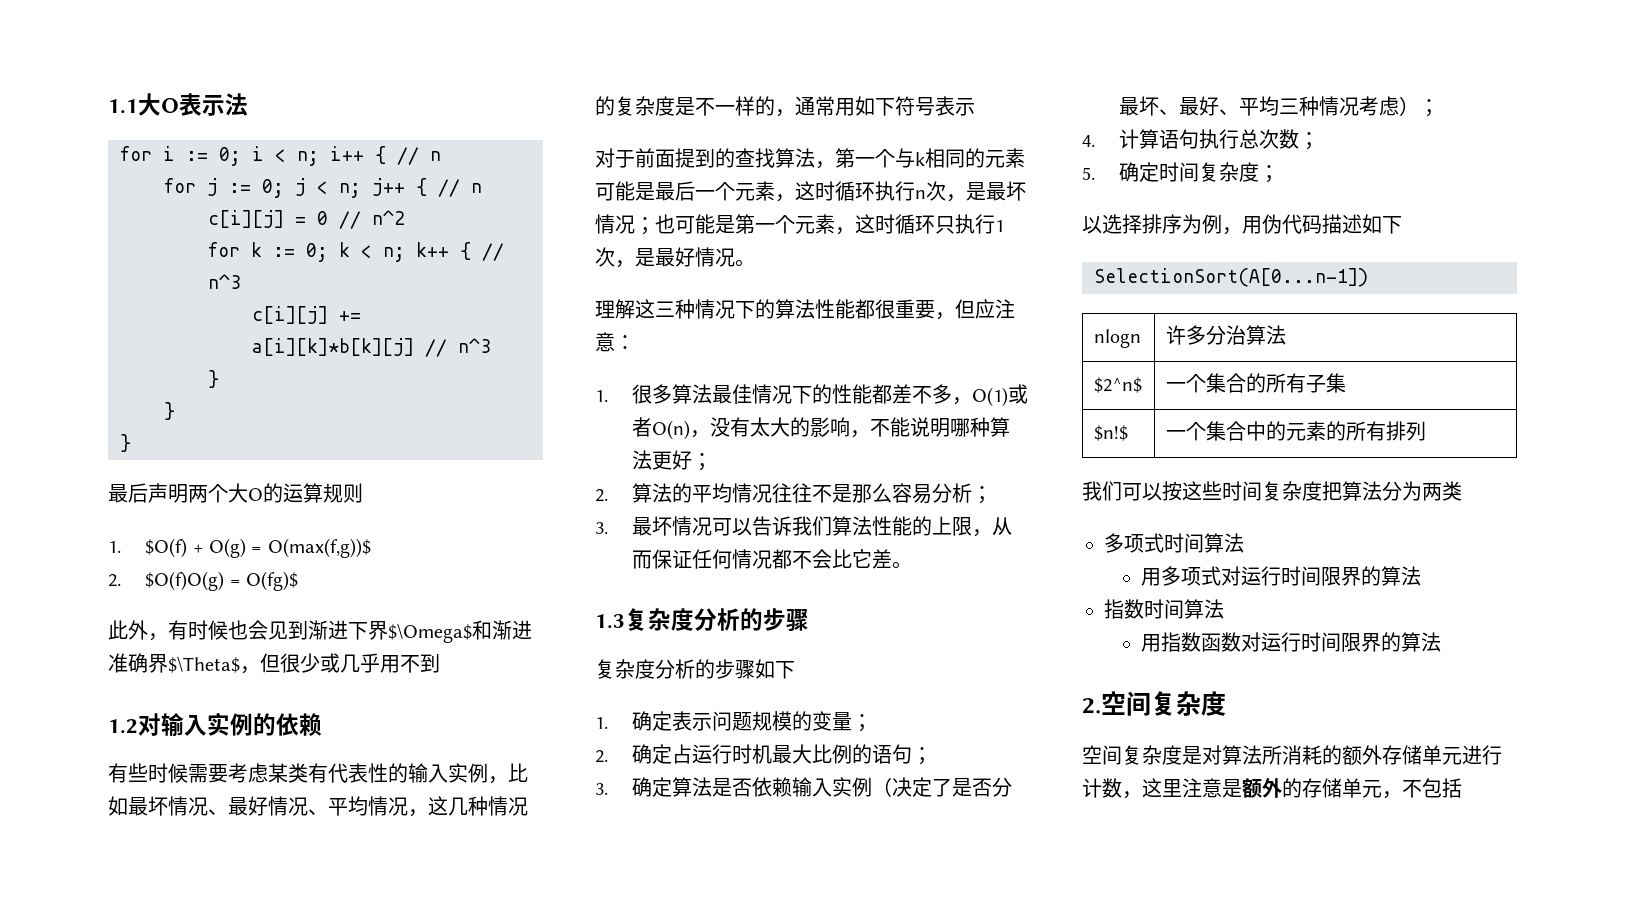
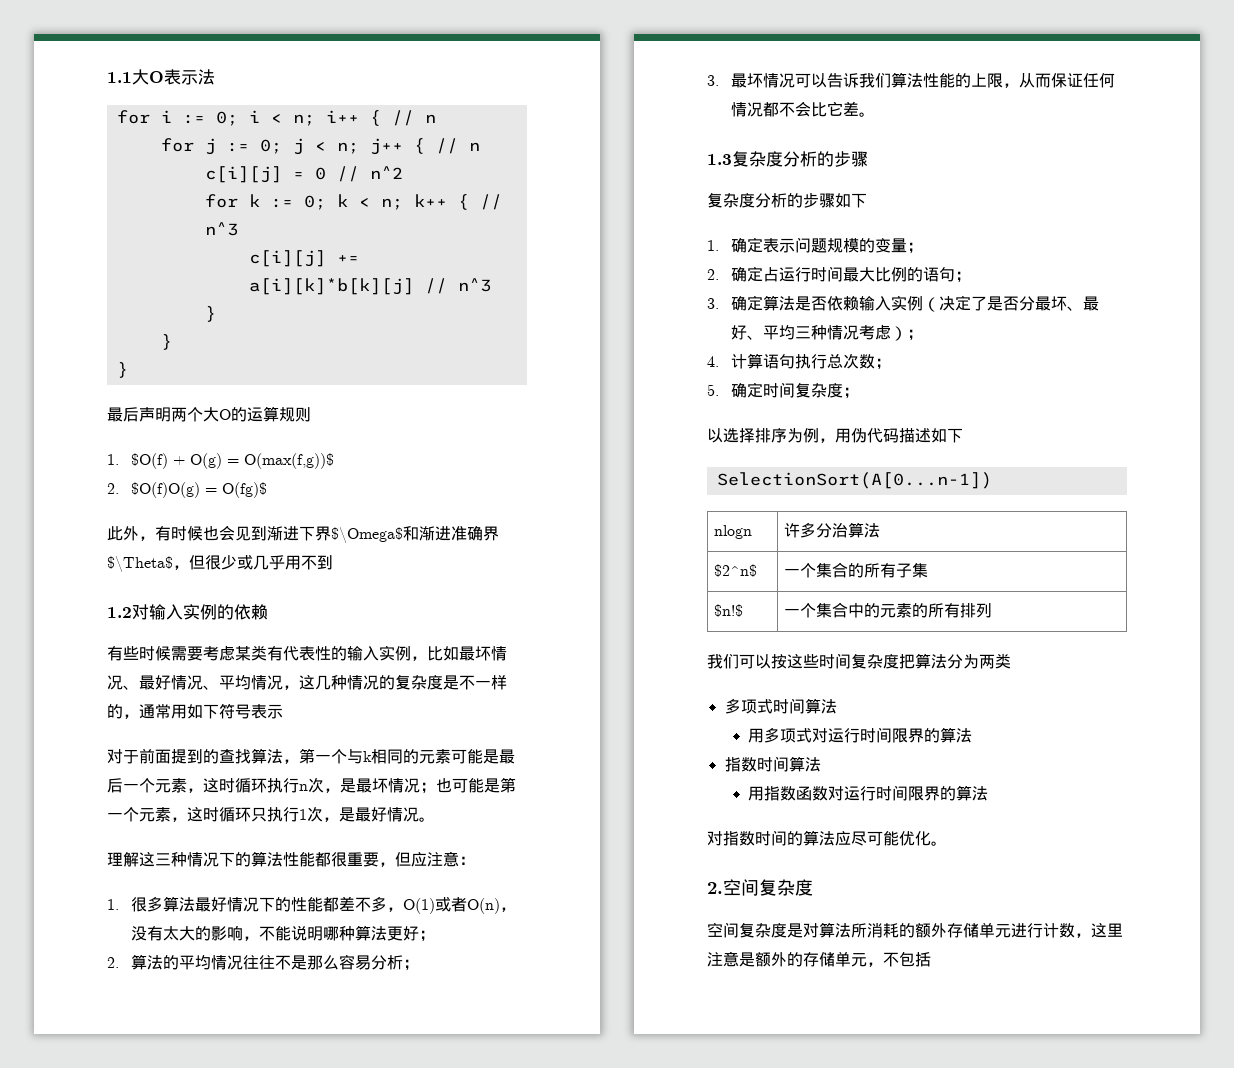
- 1.很多算法最佳情况下的性能都差不多，O(1)或者O(n)，没有太大的影响，不能说明哪种算法更好；
+ 1.很多算法最好情况下的性能都差不多，O(1)或者O(n)，没有太大的影响，不能说明哪种算法更好；
- 2.确定占运行时机最大比例的语句；
+ 2.确定占运行时间最大比例的语句；
+ 对指数时间的算法应尽可能优化。

